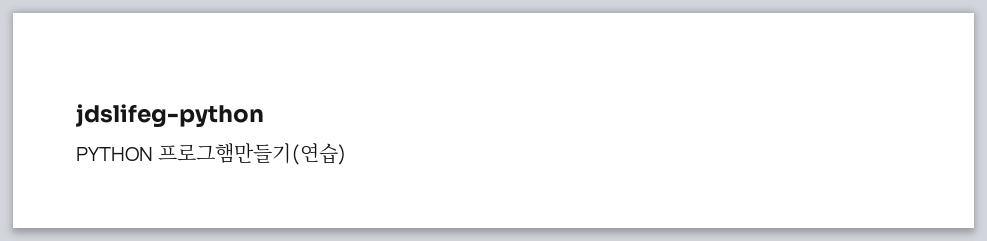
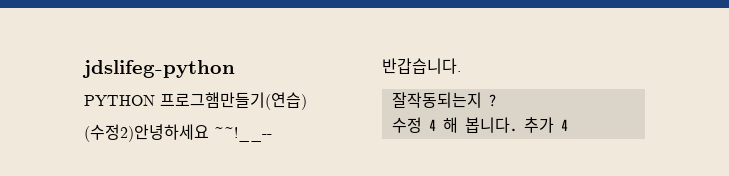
+ (수정2)안녕하세요 ~~!__-- 반갑습니다.
+ 잘작동되는지 ?
+ 수정 4 해 봅니다. 추가 4

